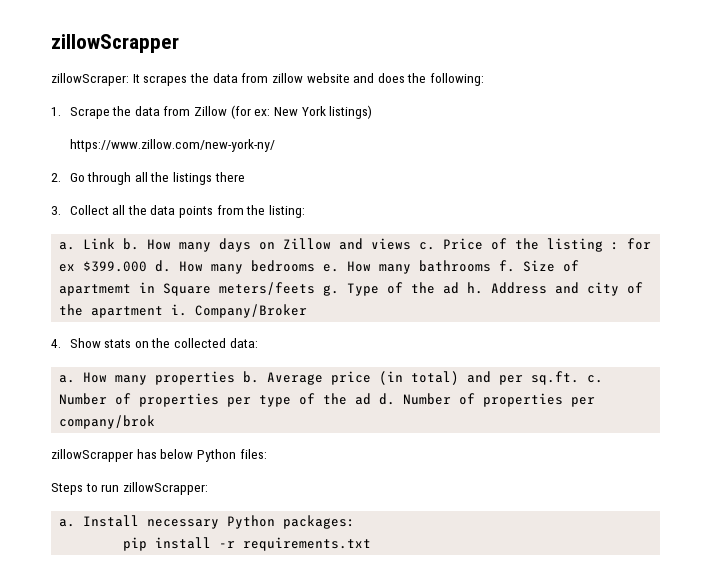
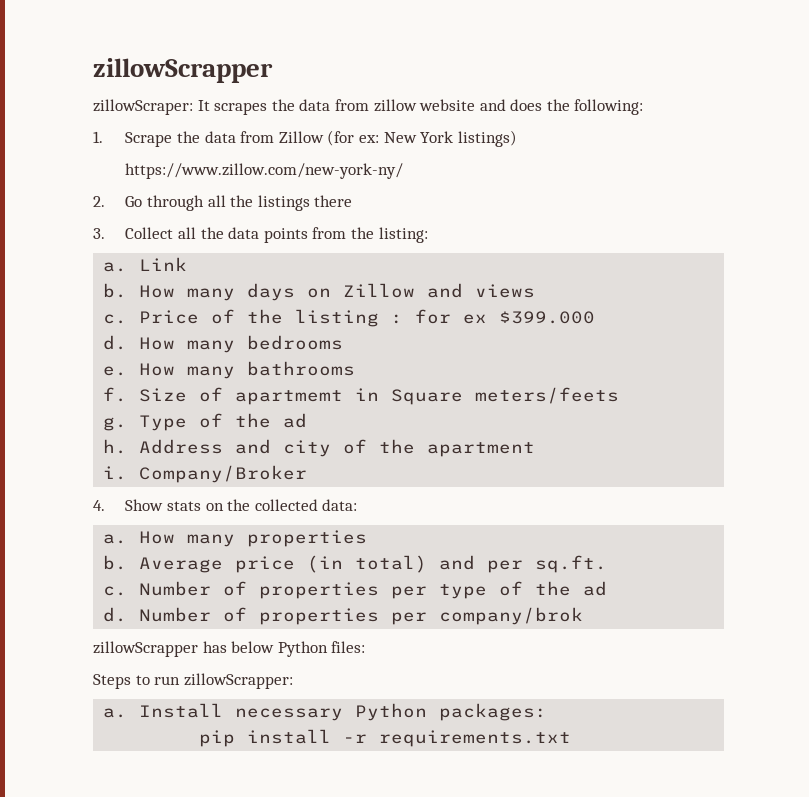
- Link b.
+ Link
+ b.
- How many days on Zillow and views c.
+ How many days on Zillow and views
+ c.
- Price of the listing : for ex $399.000 d.
+ Price of the listing : for ex $399.000
+ d.
- How many bedrooms e.
+ How many bedrooms
+ e.
- How many bathrooms f.
+ How many bathrooms
+ f.
- Size of apartmemt in Square meters/feets g.
+ Size of apartmemt in Square meters/feets
+ g.
- Type of the ad h.
+ Type of the ad
+ h.
- Address and city of the apartment i.
+ Address and city of the apartment
+ i.
- How many properties b.
+ How many properties
+ b.
- Average price (in total) and per sq.ft. c.
+ Average price (in total) and per sq.ft.
+ c.
- Number of properties per type of the ad d.
+ Number of properties per type of the ad
+ d.

